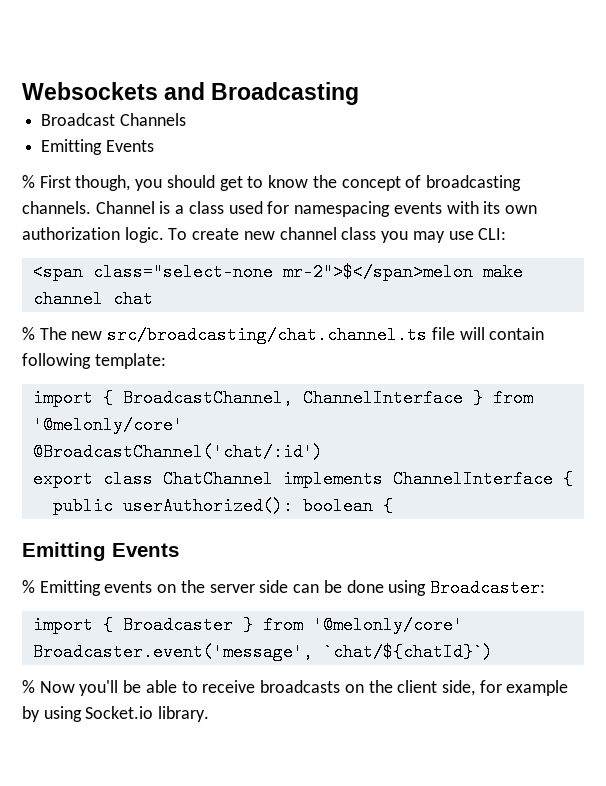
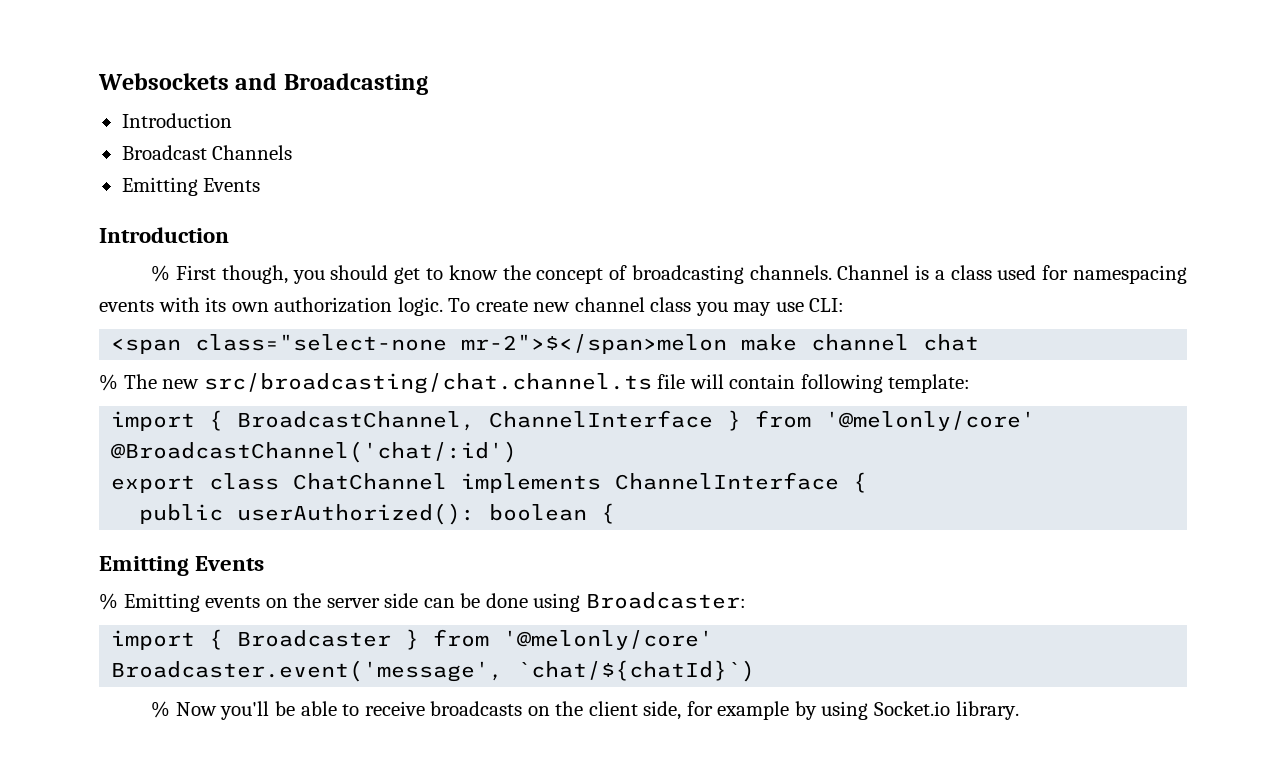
  Websockets and Broadcasting
+ Introduction
  Broadcast Channels
  Emitting Events
+ Introduction

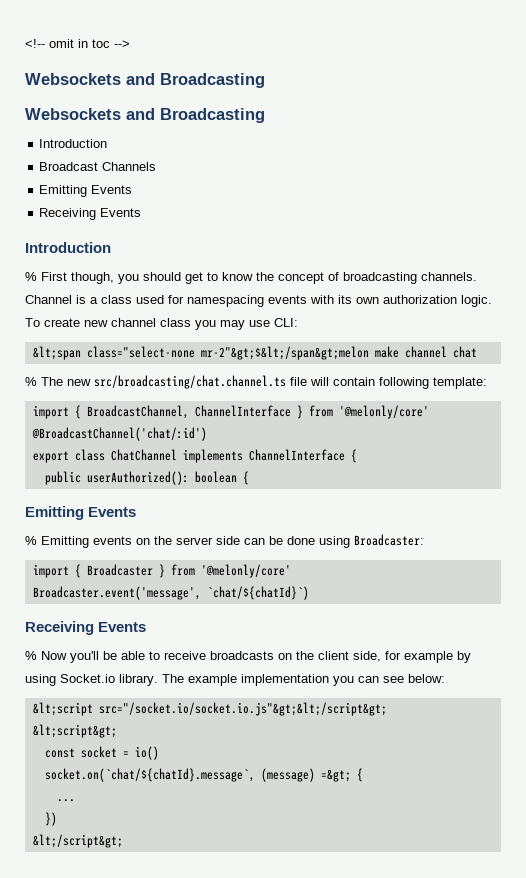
+ <!-- omit in toc -->
+ Websockets and Broadcasting
  Broadcast Channels
  Emitting Events
+ Receiving Events
- <span class="select-none mr-2">$</span>melon make channel chat
+ &lt;span class="select-none mr-2"&gt;$&lt;/span&gt;melon make channel chat
  Broadcaster.event('message', `chat/${chatId}`)
+ Receiving Events
+ The example implementation you can see below:
+ &lt;script src="/socket.io/socket.io.js"&gt;&lt;/script&gt;
+ &lt;script&gt;
+ const socket = io()
+ socket.on(`chat/${chatId}.message`, (message) =&gt; {
+ ...
+ })
+ &lt;/script&gt;

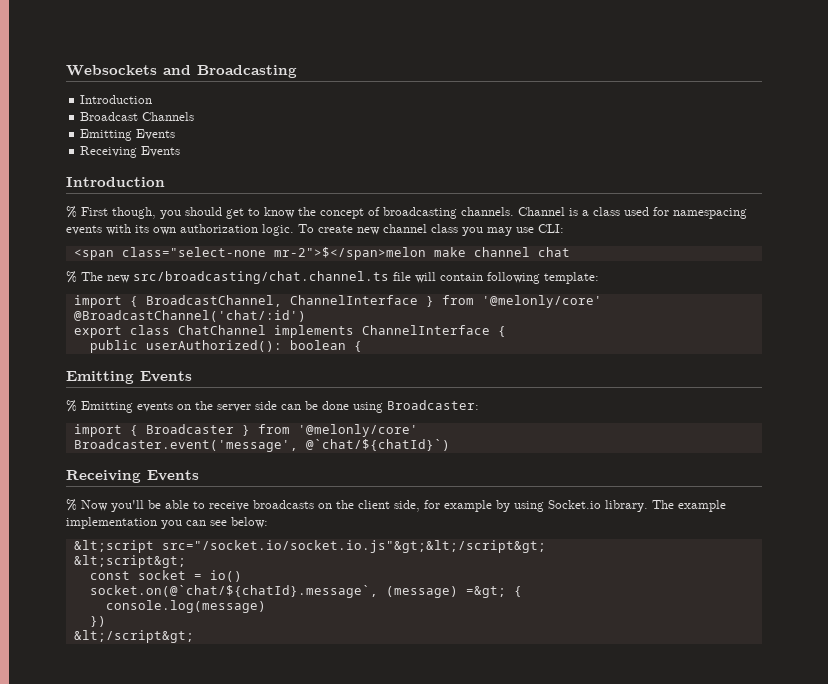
- <!-- omit in toc -->
- Websockets and Broadcasting
- &lt;span class="select-none mr-2"&gt;$&lt;/span&gt;melon make channel chat
+ <span class="select-none mr-2">$</span>melon make channel chat
- Broadcaster.event('message', `chat/${chatId}`)
+ Broadcaster.event('message', @`chat/${chatId}`)
- socket.on(`chat/${chatId}.message`, (message) =&gt; {
+ socket.on(@`chat/${chatId}.message`, (message) =&gt; {
- ...
+ console.log(message)

